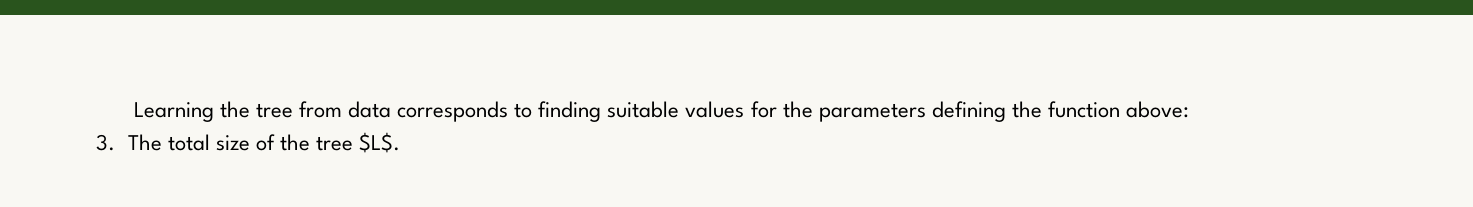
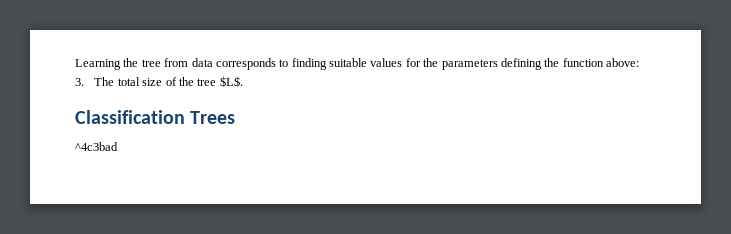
+ Classification Trees
+ ^4c3bad

